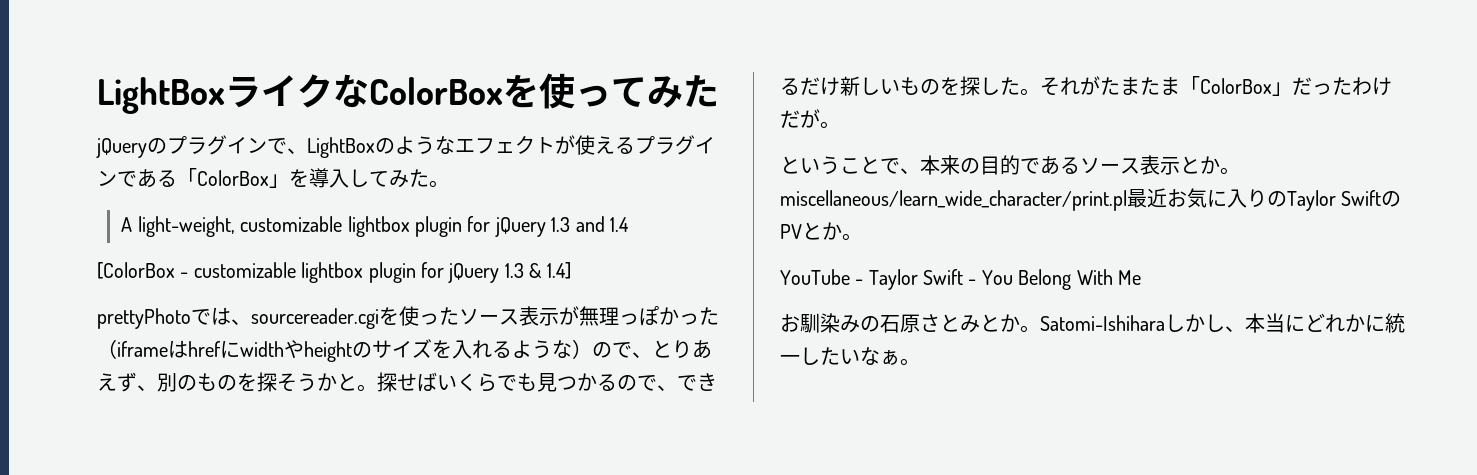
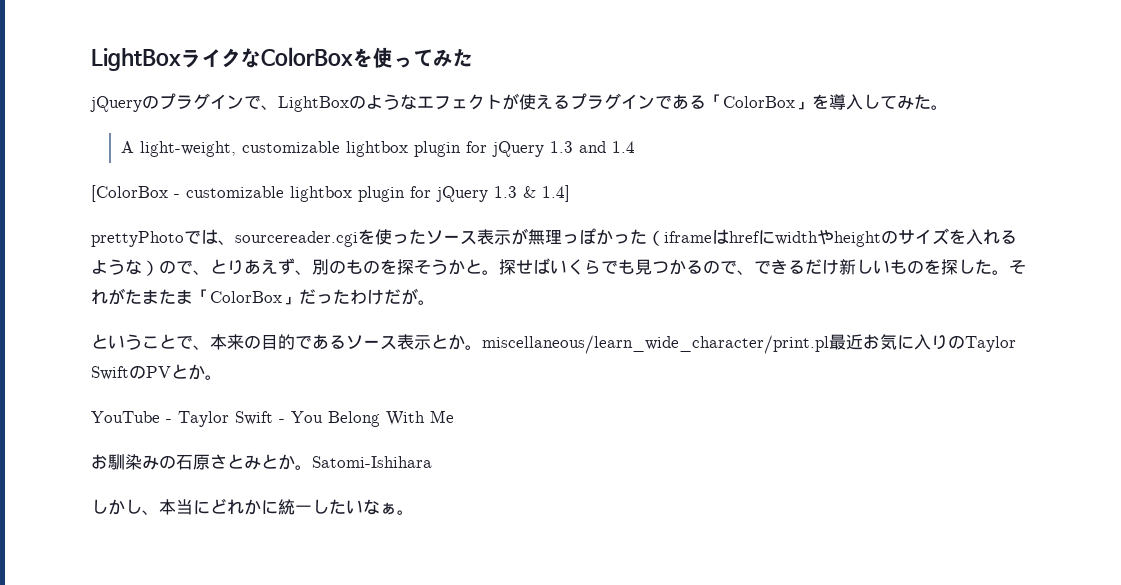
- Satomi-Ishiharaしかし、本当にどれかに統一したいなぁ。
+ Satomi-Ishihara
+ しかし、本当にどれかに統一したいなぁ。

